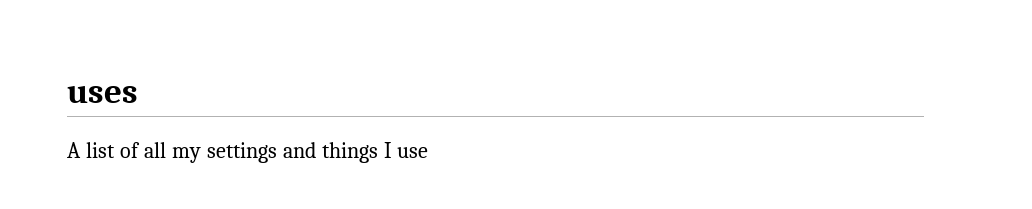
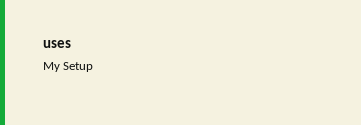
- A list of all my settings and things I use
+ My Setup

